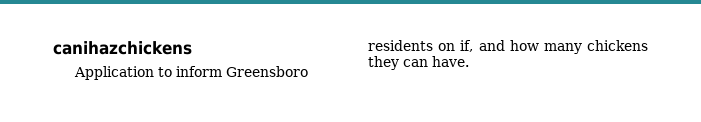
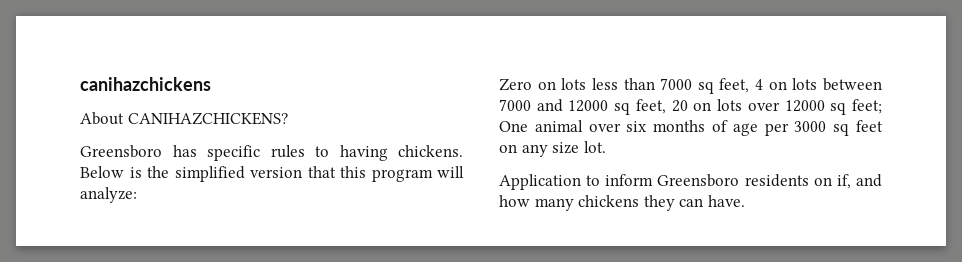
+ About CANIHAZCHICKENS?
+ Greensboro has specific rules to having chickens. Below is the simplified version that this program will analyze:
+ Zero on lots less than 7000 sq feet, 4 on lots between 7000 and 12000 sq feet, 20 on lots over 12000 sq feet; One animal over six months of age per 3000 sq feet on any size lot.

